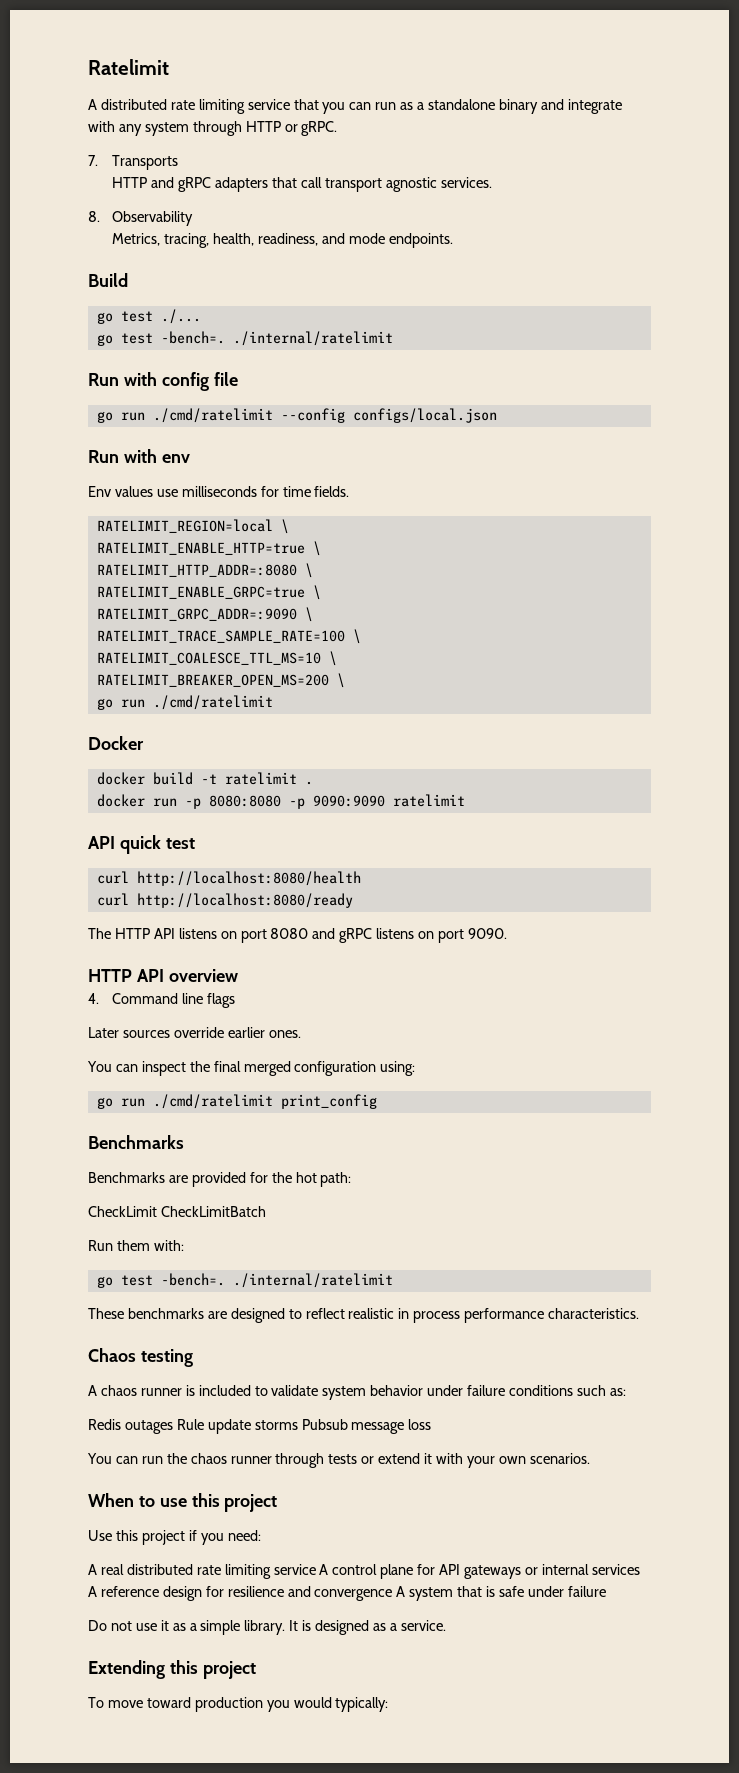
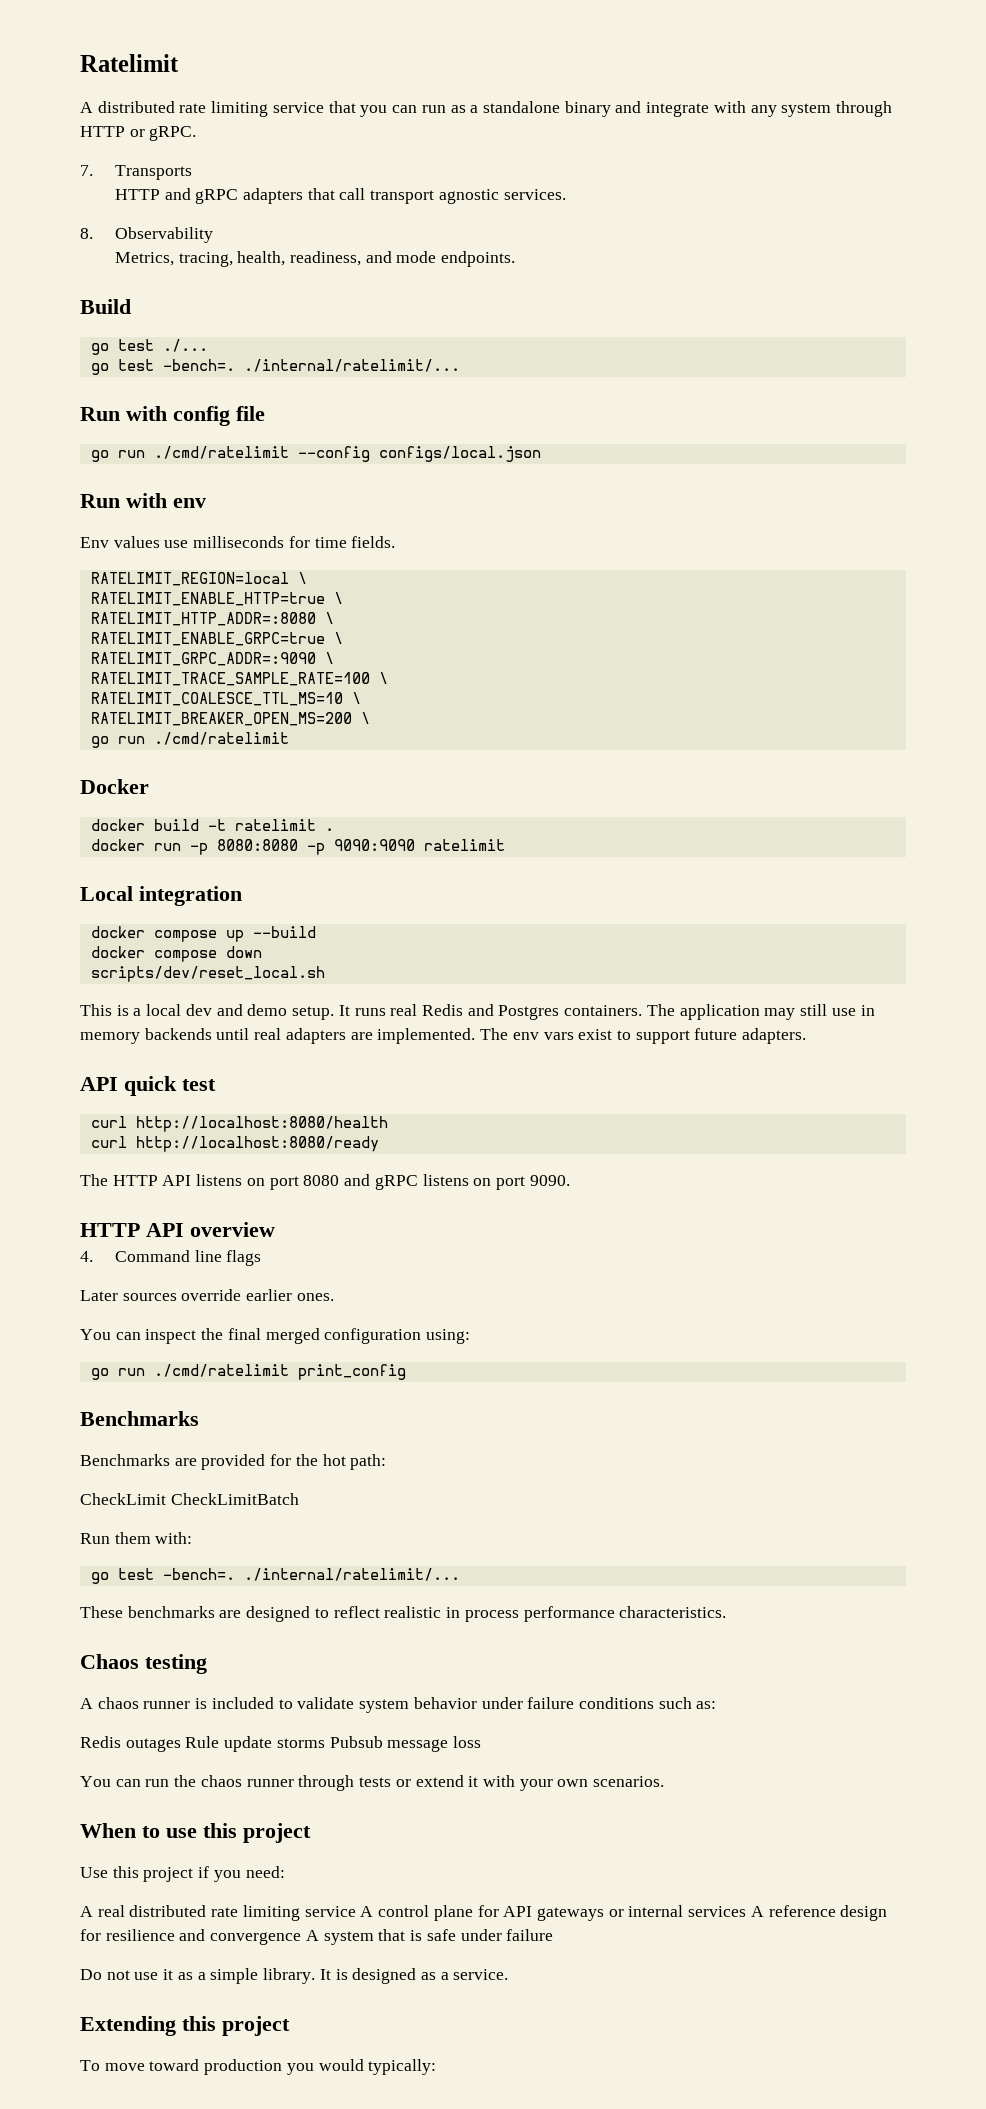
  go test ./...
- go test -bench=. ./internal/ratelimit
+ go test -bench=. ./internal/ratelimit/...
+ Local integration
+ docker compose up --build
+ docker compose down
+ scripts/dev/reset_local.sh
+ This is a local dev and demo setup. It runs real Redis and Postgres containers. The application may still use in memory backends until real adapters are implemented. The env vars exist to support future adapters.
  Run them with:
- go test -bench=. ./internal/ratelimit
+ go test -bench=. ./internal/ratelimit/...

